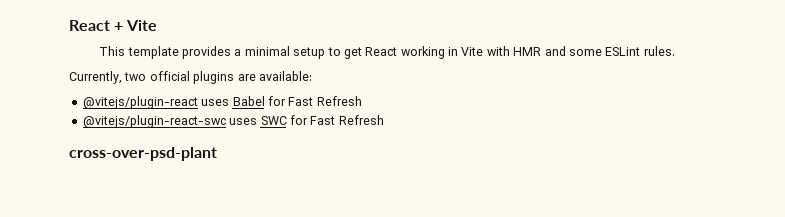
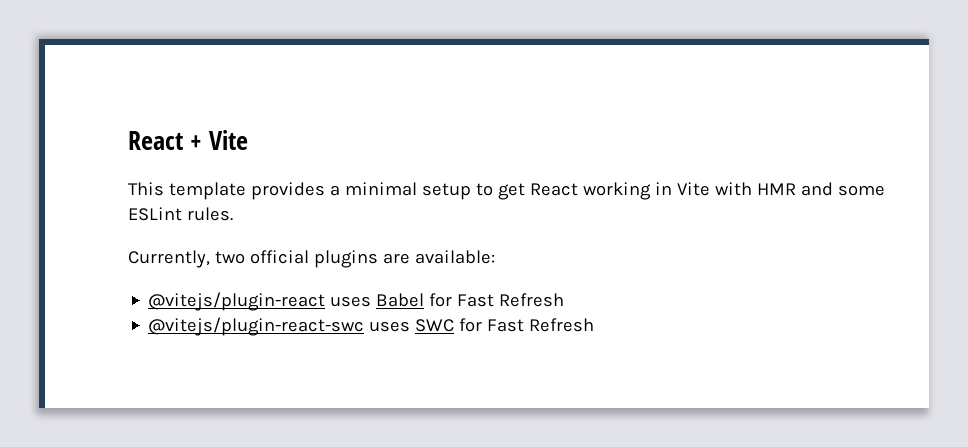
- cross-over-psd-plant

